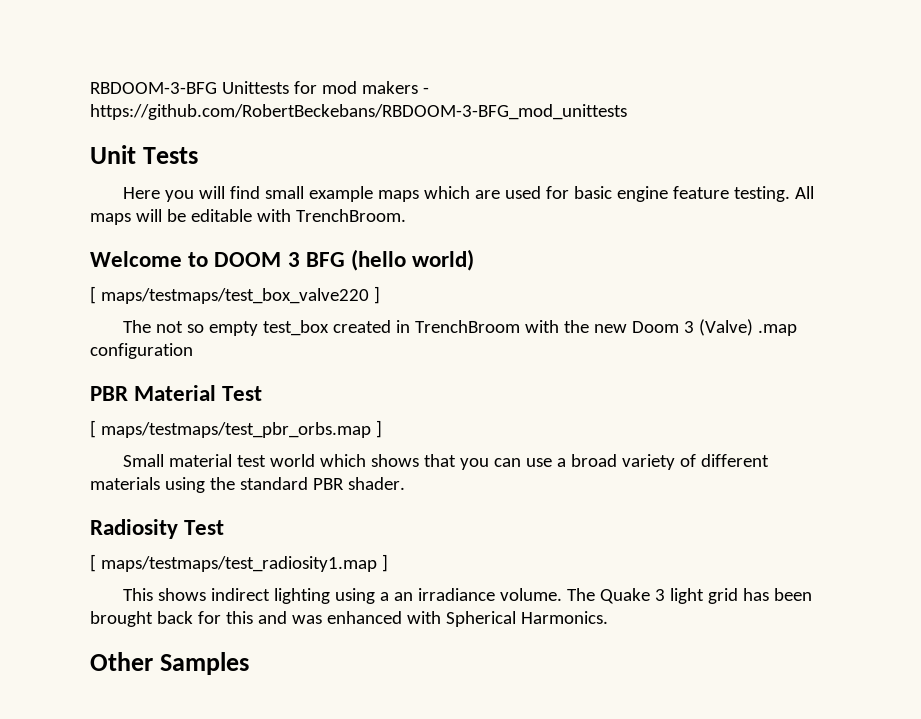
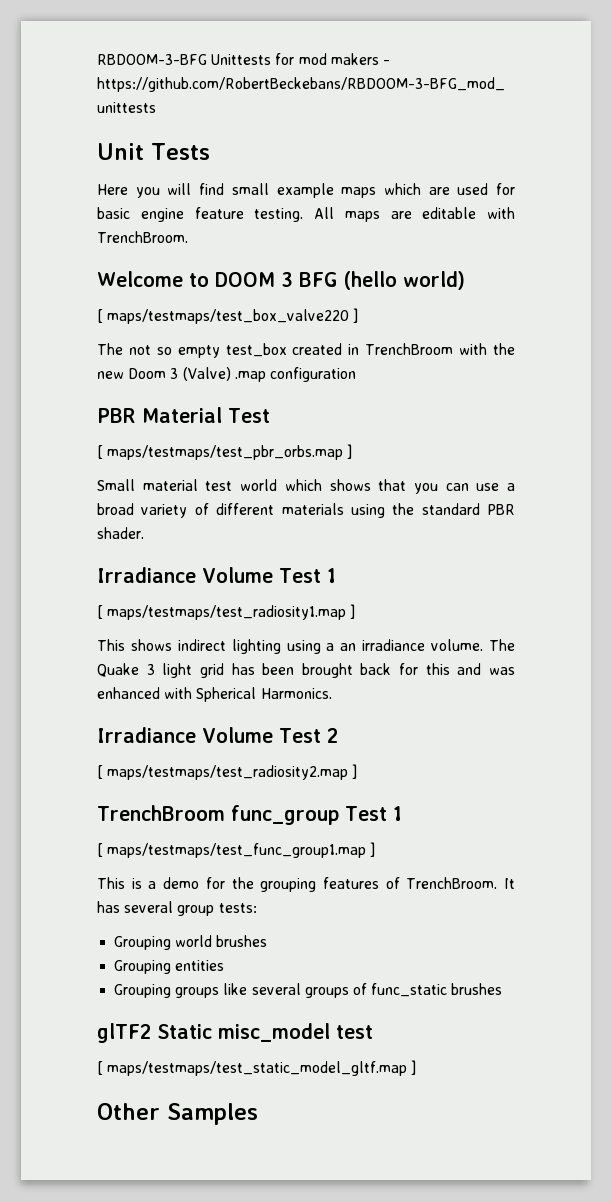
- All maps will be editable with TrenchBroom.
+ All maps are editable with TrenchBroom.
- Radiosity Test
+ Irradiance Volume Test 1
+ Irradiance Volume Test 2
+ [ maps/testmaps/test_radiosity2.map ]
+ TrenchBroom func_group Test 1
+ [ maps/testmaps/test_func_group1.map ]
+ This is a demo for the grouping features of TrenchBroom. It has several group tests:
+ Grouping world brushes
+ Grouping entities
+ Grouping groups like several groups of func_static brushes
+ glTF2 Static misc_model test
+ [ maps/testmaps/test_static_model_gltf.map ]

